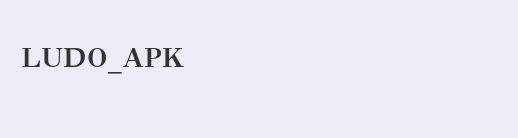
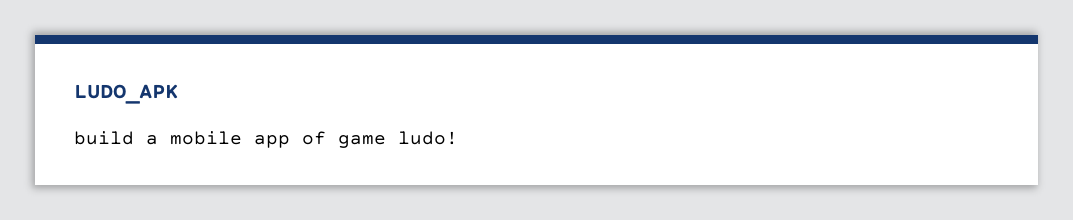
+ build a mobile app of game ludo!

